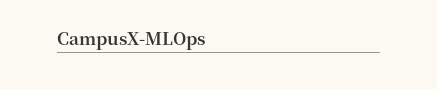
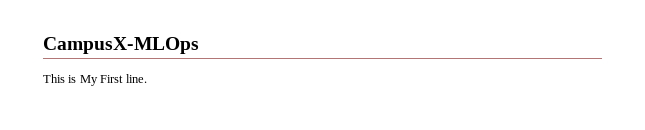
+ This is My First line.

